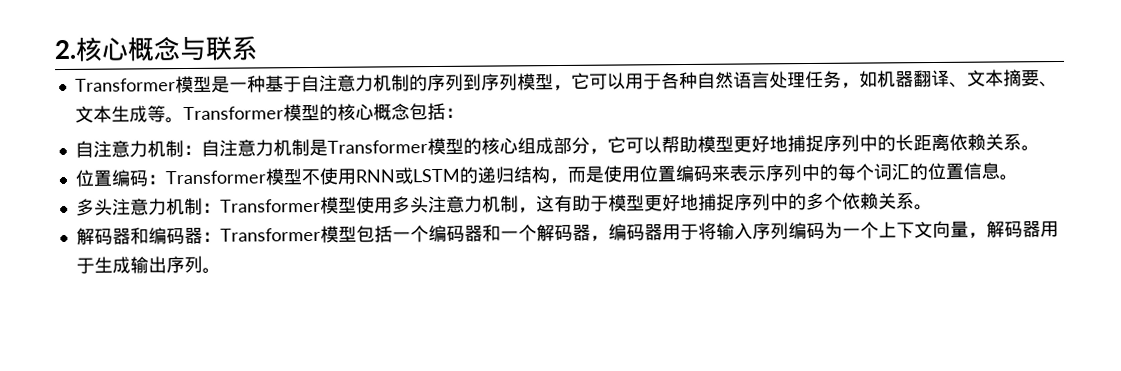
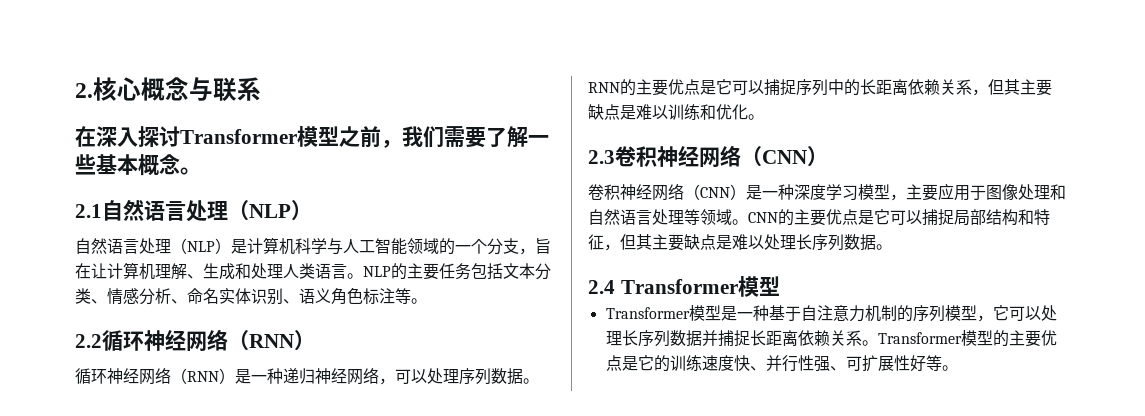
+ 在深入探讨Transformer模型之前，我们需要了解一些基本概念。
+ 2.1自然语言处理（NLP）
+ 自然语言处理（NLP）是计算机科学与人工智能领域的一个分支，旨在让计算机理解、生成和处理人类语言。NLP的主要任务包括文本分类、情感分析、命名实体识别、语义角色标注等。
+ 2.2循环神经网络（RNN）
+ 循环神经网络（RNN）是一种递归神经网络，可以处理序列数据。RNN的主要优点是它可以捕捉序列中的长距离依赖关系，但其主要缺点是难以训练和优化。
+ 2.3卷积神经网络（CNN）
+ 卷积神经网络（CNN）是一种深度学习模型，主要应用于图像处理和自然语言处理等领域。CNN的主要优点是它可以捕捉局部结构和特征，但其主要缺点是难以处理长序列数据。
+ 2.4 Transformer模型
- Transformer模型是一种基于自注意力机制的序列到序列模型，它可以用于各种自然语言处理任务，如机器翻译、文本摘要、文本生成等。Transformer模型的核心概念包括：
- 自注意力机制：自注意力机制是Transformer模型的核心组成部分，它可以帮助模型更好地捕捉序列中的长距离依赖关系。
- 位置编码：Transformer模型不使用RNN或LSTM的递归结构，而是使用位置编码来表示序列中的每个词汇的位置信息。
- 多头注意力机制：Transformer模型使用多头注意力机制，这有助于模型更好地捕捉序列中的多个依赖关系。
- 解码器和编码器：Transformer模型包括一个编码器和一个解码器，编码器用于将输入序列编码为一个上下文向量，解码器用于生成输出序列。
+ Transformer模型是一种基于自注意力机制的序列模型，它可以处理长序列数据并捕捉长距离依赖关系。Transformer模型的主要优点是它的训练速度快、并行性强、可扩展性好等。

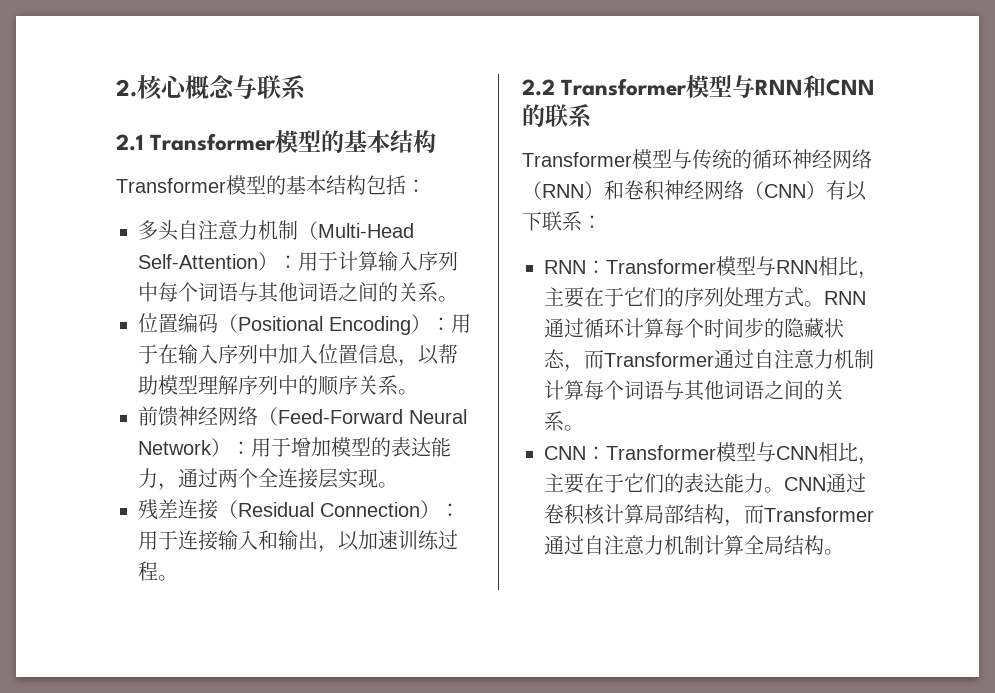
- 在深入探讨Transformer模型之前，我们需要了解一些基本概念。
- 2.1自然语言处理（NLP）
- 自然语言处理（NLP）是计算机科学与人工智能领域的一个分支，旨在让计算机理解、生成和处理人类语言。NLP的主要任务包括文本分类、情感分析、命名实体识别、语义角色标注等。
- 2.2循环神经网络（RNN）
- 循环神经网络（RNN）是一种递归神经网络，可以处理序列数据。RNN的主要优点是它可以捕捉序列中的长距离依赖关系，但其主要缺点是难以训练和优化。
- 2.3卷积神经网络（CNN）
- 卷积神经网络（CNN）是一种深度学习模型，主要应用于图像处理和自然语言处理等领域。CNN的主要优点是它可以捕捉局部结构和特征，但其主要缺点是难以处理长序列数据。
- 2.4 Transformer模型
- Transformer模型是一种基于自注意力机制的序列模型，它可以处理长序列数据并捕捉长距离依赖关系。Transformer模型的主要优点是它的训练速度快、并行性强、可扩展性好等。
+ 2.1 Transformer模型的基本结构
+ Transformer模型的基本结构包括：
+ 多头自注意力机制（Multi-Head Self-Attention）：用于计算输入序列中每个词语与其他词语之间的关系。
+ 位置编码（Positional Encoding）：用于在输入序列中加入位置信息，以帮助模型理解序列中的顺序关系。
+ 前馈神经网络（Feed-Forward Neural Network）：用于增加模型的表达能力，通过两个全连接层实现。
+ 残差连接（Residual Connection）：用于连接输入和输出，以加速训练过程。
+ 2.2 Transformer模型与RNN和CNN的联系
+ Transformer模型与传统的循环神经网络（RNN）和卷积神经网络（CNN）有以下联系：
+ RNN：Transformer模型与RNN相比，主要在于它们的序列处理方式。RNN通过循环计算每个时间步的隐藏状态，而Transformer通过自注意力机制计算每个词语与其他词语之间的关系。
+ CNN：Transformer模型与CNN相比，主要在于它们的表达能力。CNN通过卷积核计算局部结构，而Transformer通过自注意力机制计算全局结构。

